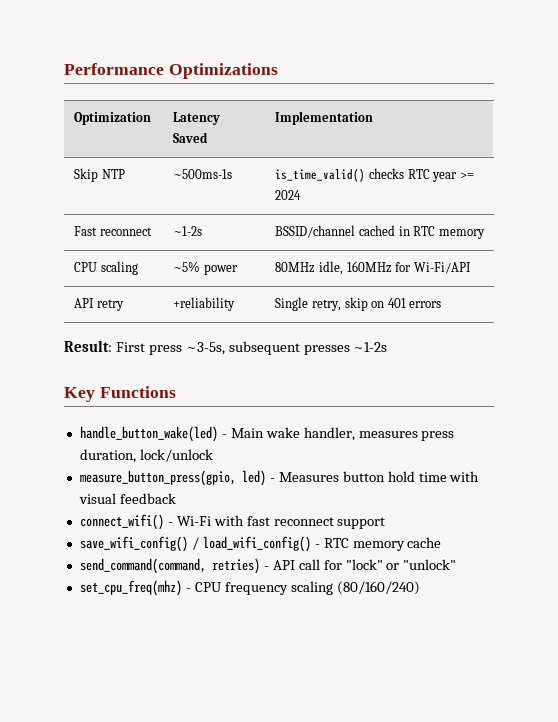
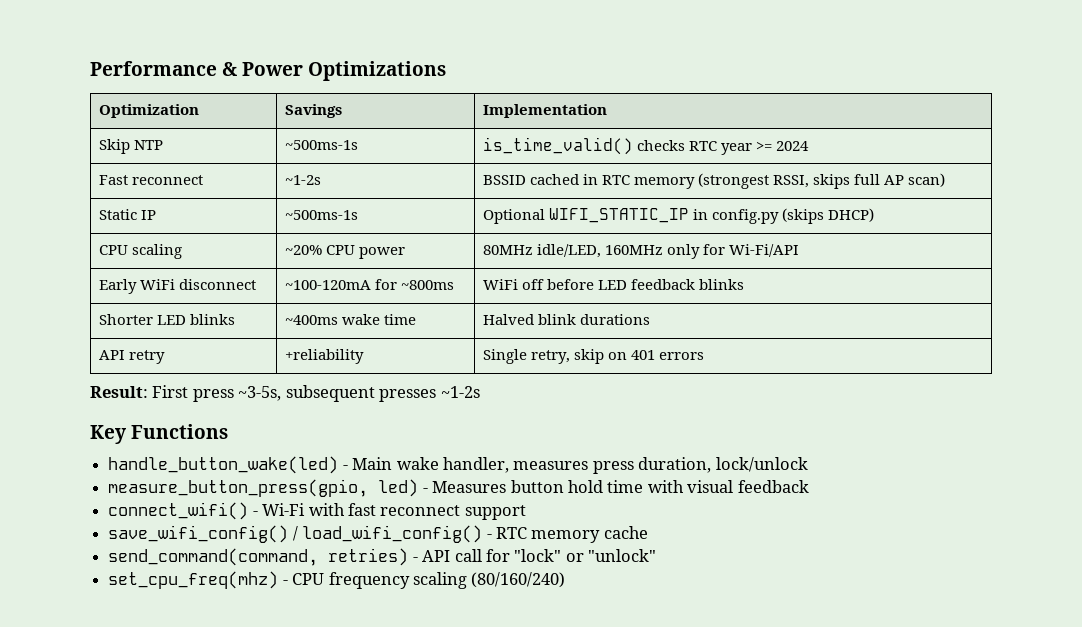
- Performance Optimizations
+ Performance & Power Optimizations
- Optimization | Latency Saved | Implementation
+ Optimization | Savings | Implementation
- Fast reconnect | ~1-2s | BSSID/channel cached in RTC memory
+ Fast reconnect | ~1-2s | BSSID cached in RTC memory (strongest RSSI, skips full AP scan)
+ Static IP | ~500ms-1s | Optional WIFI_STATIC_IP in config.py (skips DHCP)
- CPU scaling | ~5% power | 80MHz idle, 160MHz for Wi-Fi/API
+ CPU scaling | ~20% CPU power | 80MHz idle/LED, 160MHz only for Wi-Fi/API
+ Early WiFi disconnect | ~100-120mA for ~800ms | WiFi off before LED feedback blinks
+ Shorter LED blinks | ~400ms wake time | Halved blink durations

